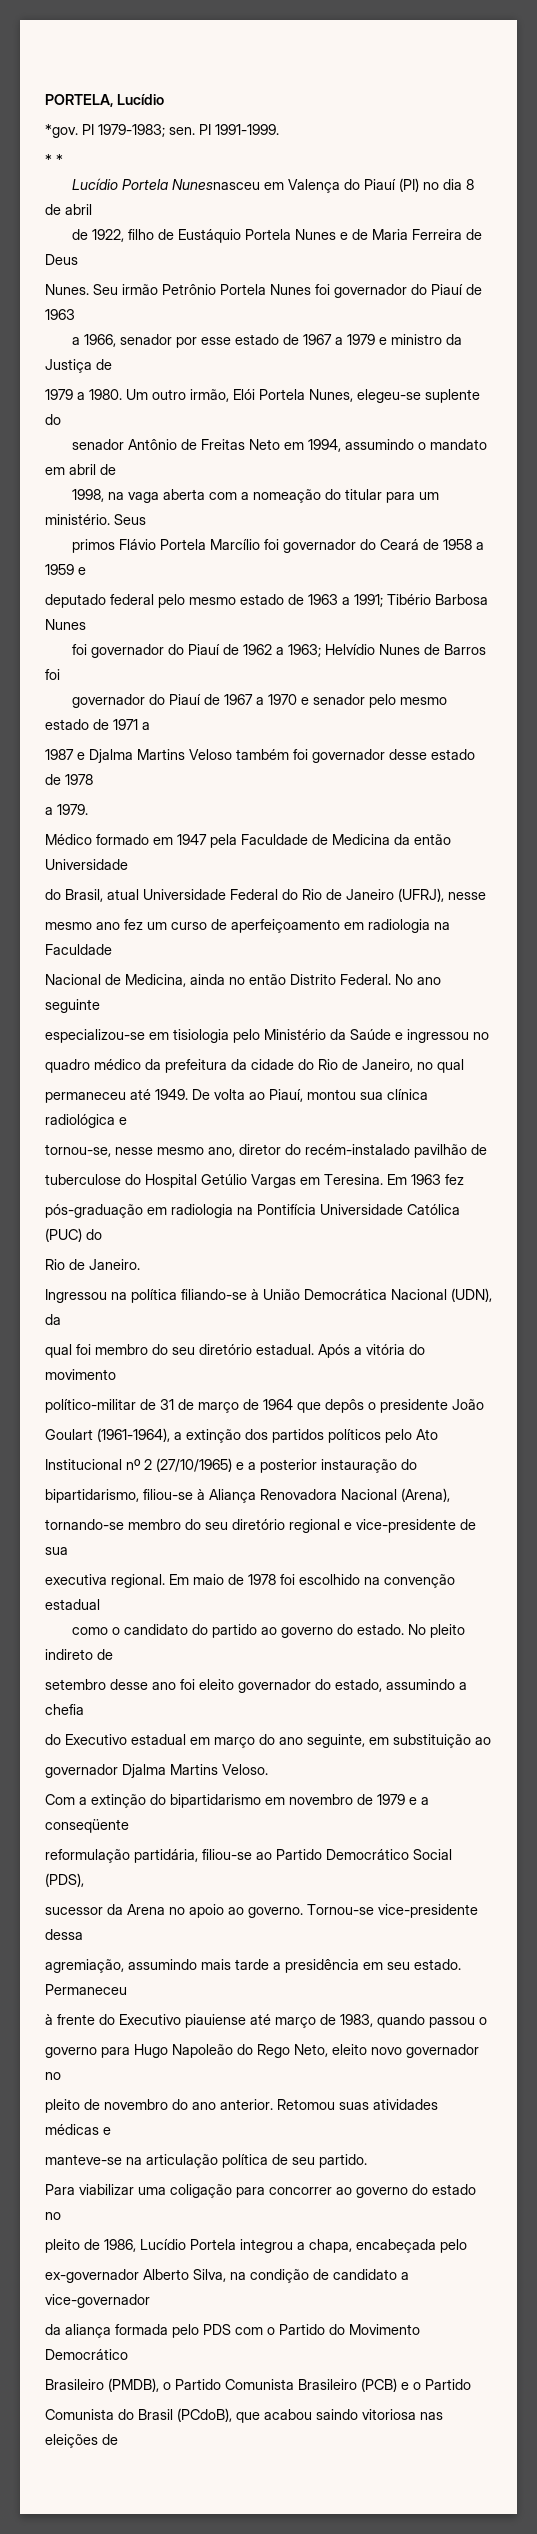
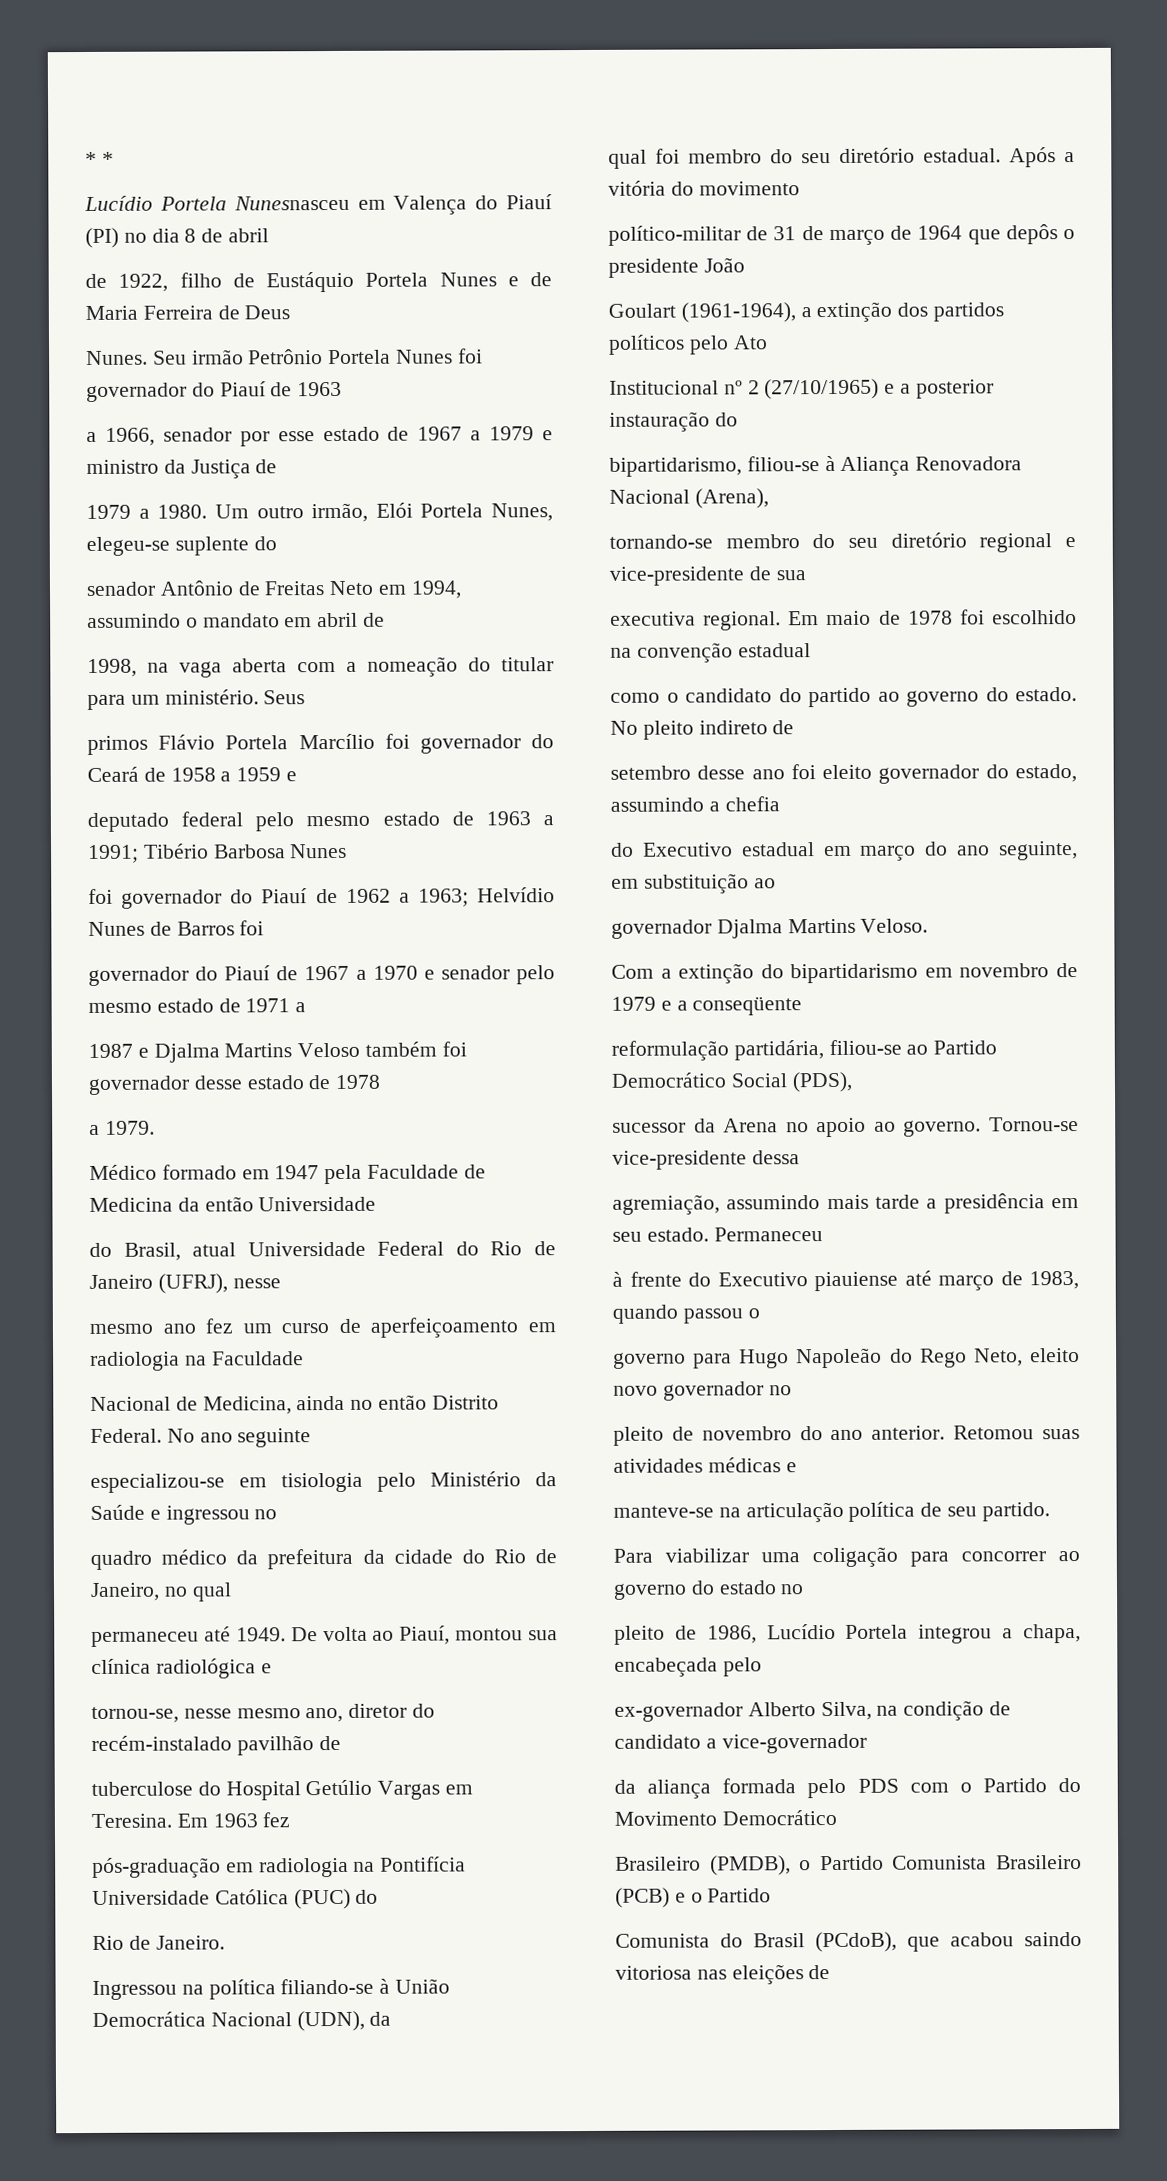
- PORTELA, Lucídio
- *gov. PI 1979-1983; sen. PI 1991-1999.

